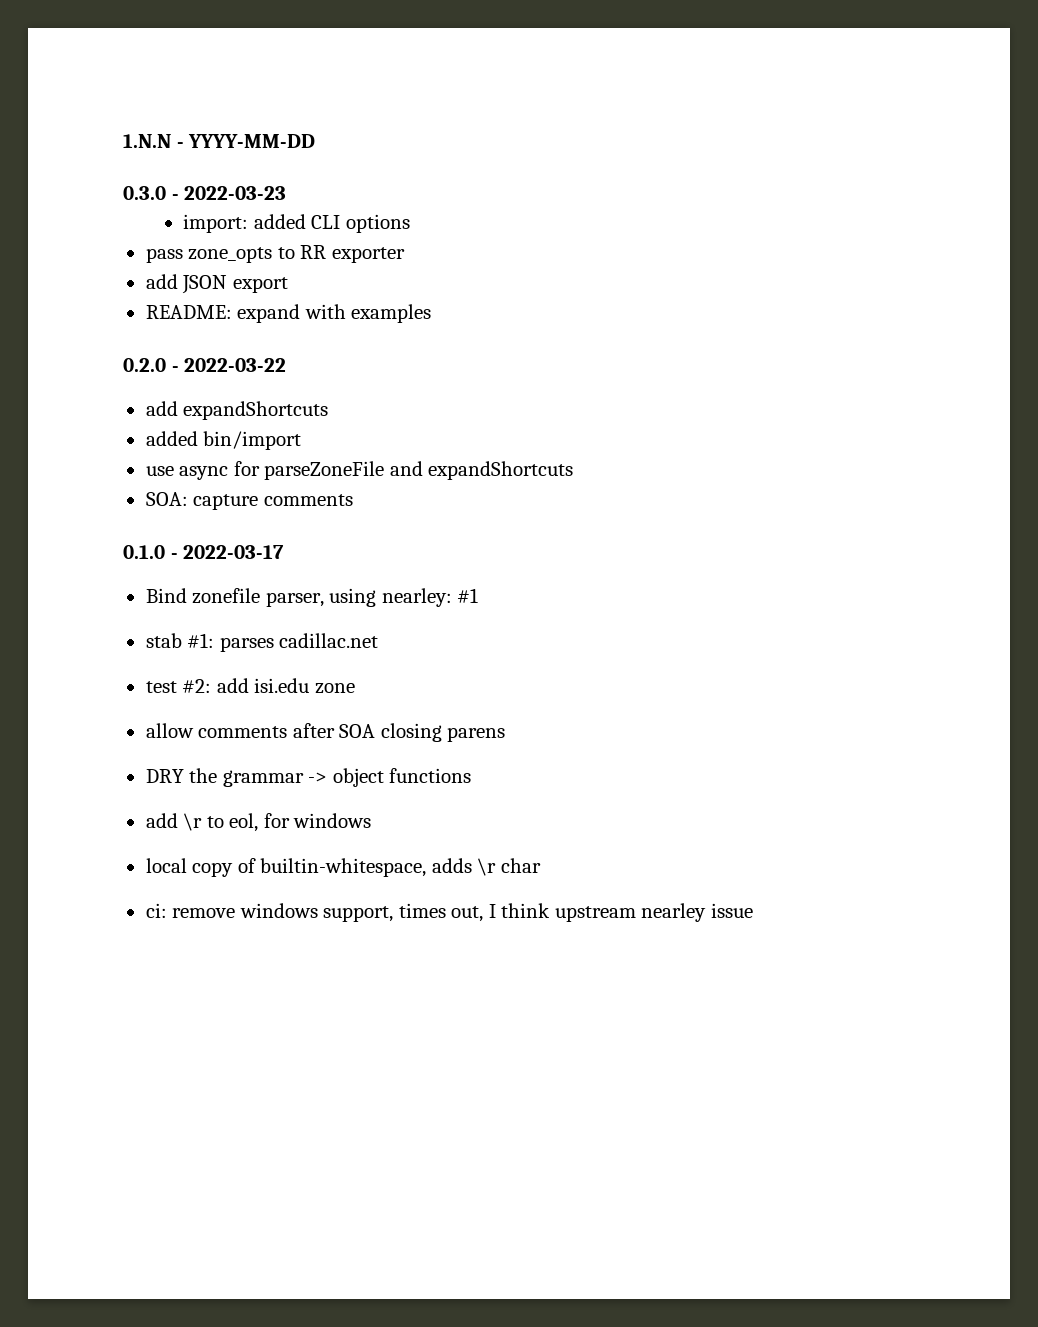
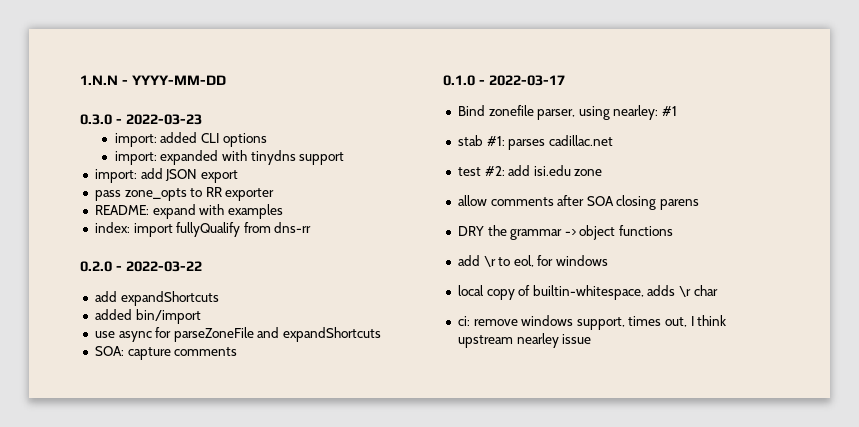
+ import: expanded with tinydns support
+ import: add JSON export
- add JSON export
+ index: import fullyQualify from dns-rr

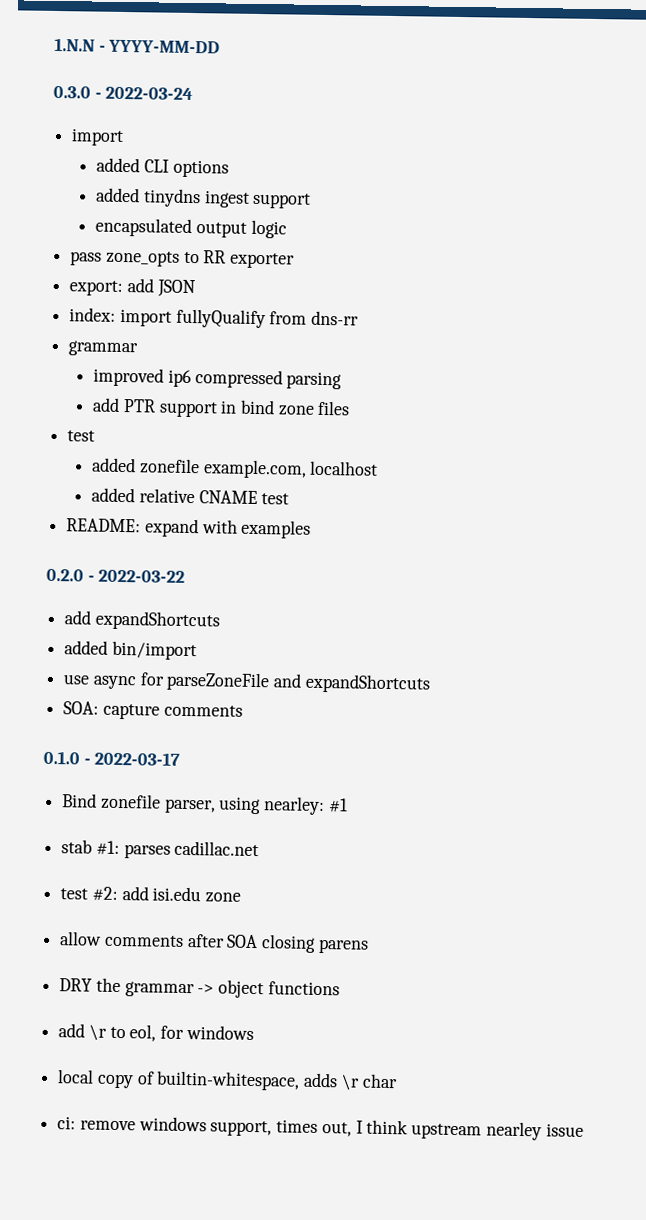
- 0.3.0 - 2022-03-23
- import: added CLI options
+ 0.3.0 - 2022-03-24
+ import
+ added CLI options
- import: expanded with tinydns support
- import: add JSON export
+ added tinydns ingest support
+ encapsulated output logic
- README: expand with examples
+ export: add JSON
  index: import fullyQualify from dns-rr
+ grammar
+ improved ip6 compressed parsing
+ add PTR support in bind zone files
+ test
+ added zonefile example.com, localhost
+ added relative CNAME test
+ README: expand with examples

